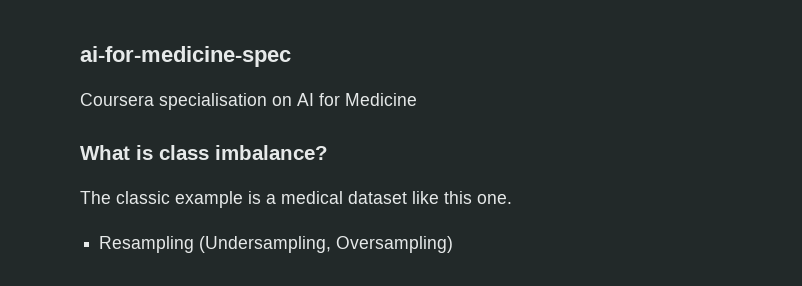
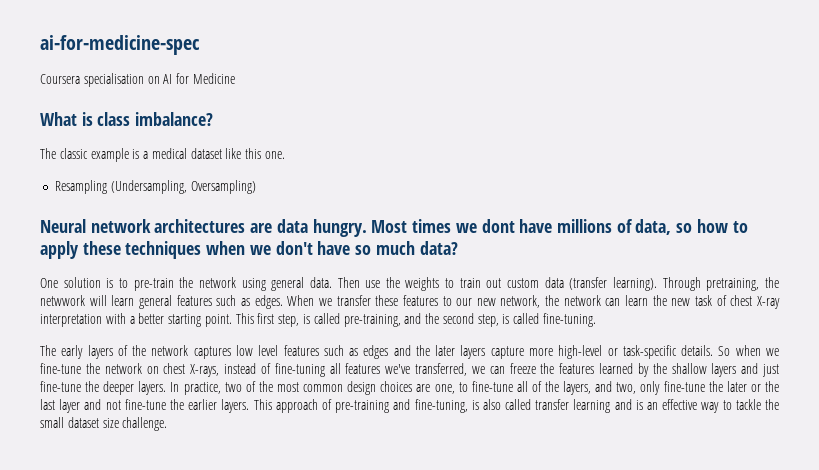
+ Neural network architectures are data hungry. Most times we dont have millions of data, so how to apply these techniques when we don't have so much data?
+ One solution is to pre-train the network using general data. Then use the weights to train out custom data (transfer learning). Through pretraining, the netwwork will learn general features such as edges. When we transfer these features to our new network, the network can learn the new task of chest X-ray interpretation with a better starting point. This first step, is called pre-training, and the second step, is called fine-tuning.
+ The early layers of the network captures low level features such as edges and the later layers capture more high-level or task-specific details. So when we fine-tune the network on chest X-rays, instead of fine-tuning all features we've transferred, we can freeze the features learned by the shallow layers and just fine-tune the deeper layers. In practice, two of the most common design choices are one, to fine-tune all of the layers, and two, only fine-tune the later or the last layer and not fine-tune the earlier layers. This approach of pre-training and fine-tuning, is also called transfer learning and is an effective way to tackle the small dataset size challenge.

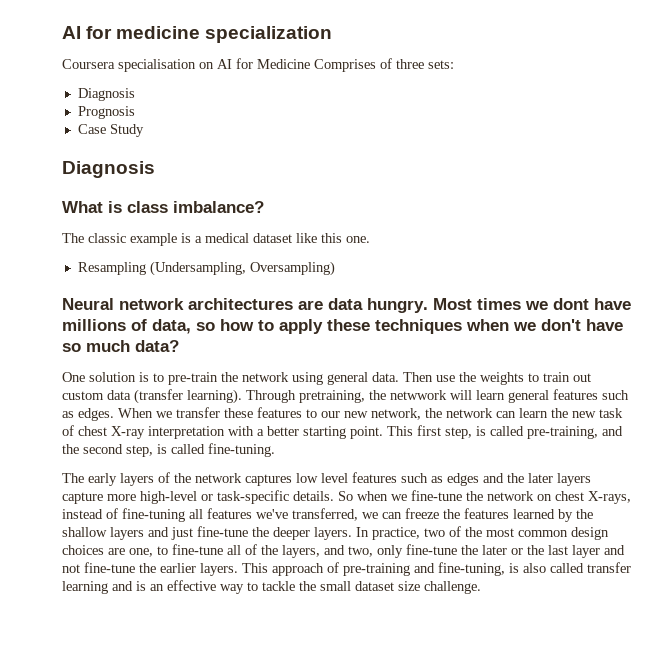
- ai-for-medicine-spec
+ AI for medicine specialization
- Coursera specialisation on AI for Medicine
+ Coursera specialisation on AI for Medicine Comprises of three sets:
+ Diagnosis
+ Prognosis
+ Case Study
+ Diagnosis

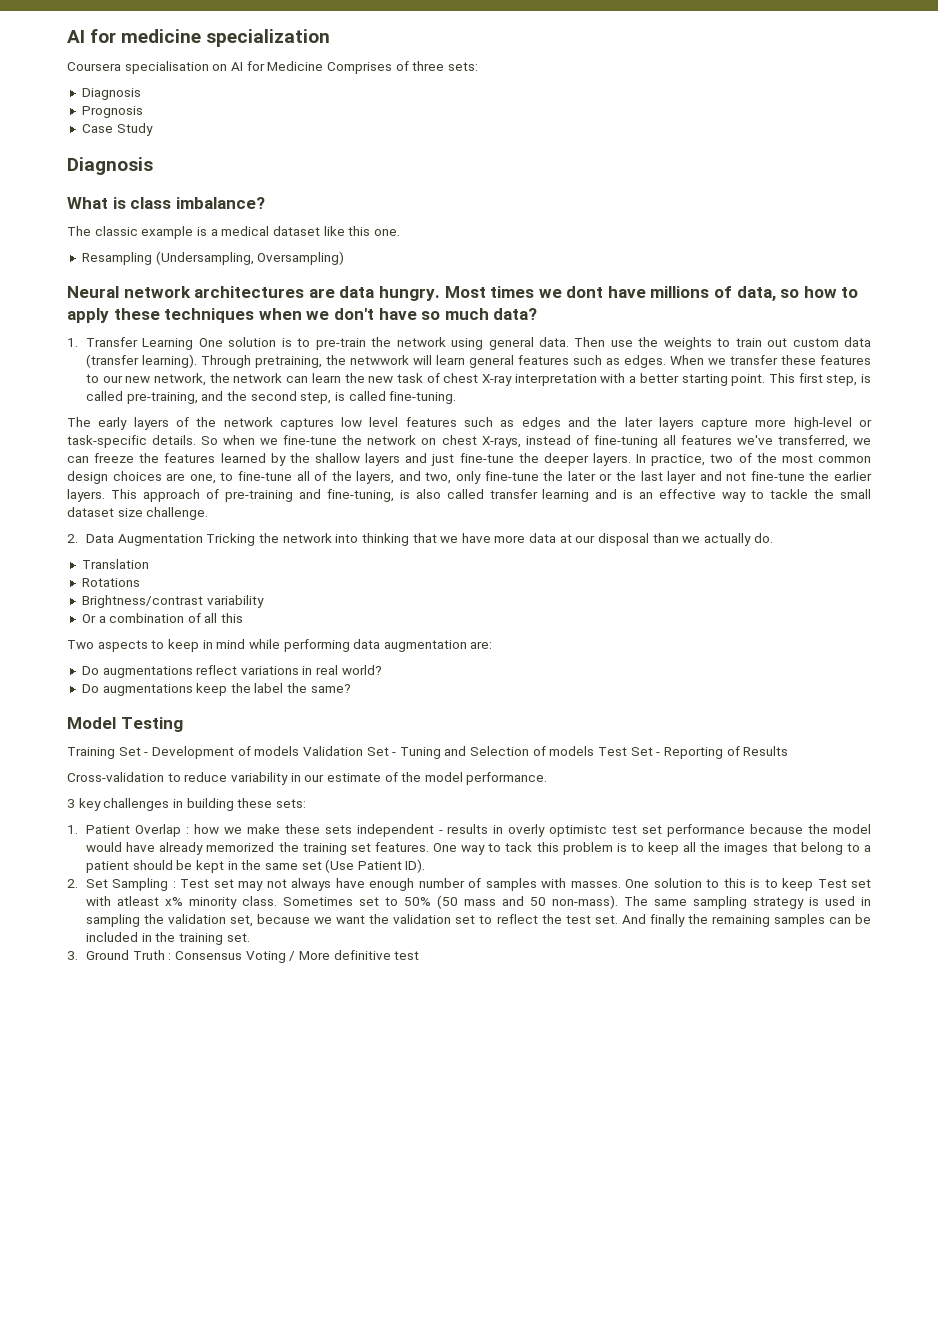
- One solution is to pre-train the network using general data.
+ 1. Transfer Learning One solution is to pre-train the network using general data.
+ 2. Data Augmentation Tricking the network into thinking that we have more data at our disposal than we actually do.
+ Translation
+ Rotations
+ Brightness/contrast variability
+ Or a combination of all this
+ Two aspects to keep in mind while performing data augmentation are:
+ Do augmentations reflect variations in real world?
+ Do augmentations keep the label the same?
+ Model Testing
+ Training Set - Development of models Validation Set - Tuning and Selection of models Test Set - Reporting of Results
+ Cross-validation to reduce variability in our estimate of the model performance.
+ 3 key challenges in building these sets:
+ 1. Patient Overlap : how we make these sets independent - results in overly optimistc test set performance because the model would have already memorized the training set features. One way to tack this problem is to keep all the images that belong to a patient should be kept in the same set (Use Patient ID).
+ 2. Set Sampling : Test set may not always have enough number of samples with masses. One solution to this is to keep Test set with atleast x% minority class. Sometimes set to 50% (50 mass and 50 non-mass). The same sampling strategy is used in sampling the validation set, because we want the validation set to reflect the test set. And finally the remaining samples can be included in the training set.
+ 3. Ground Truth : Consensus Voting / More definitive test

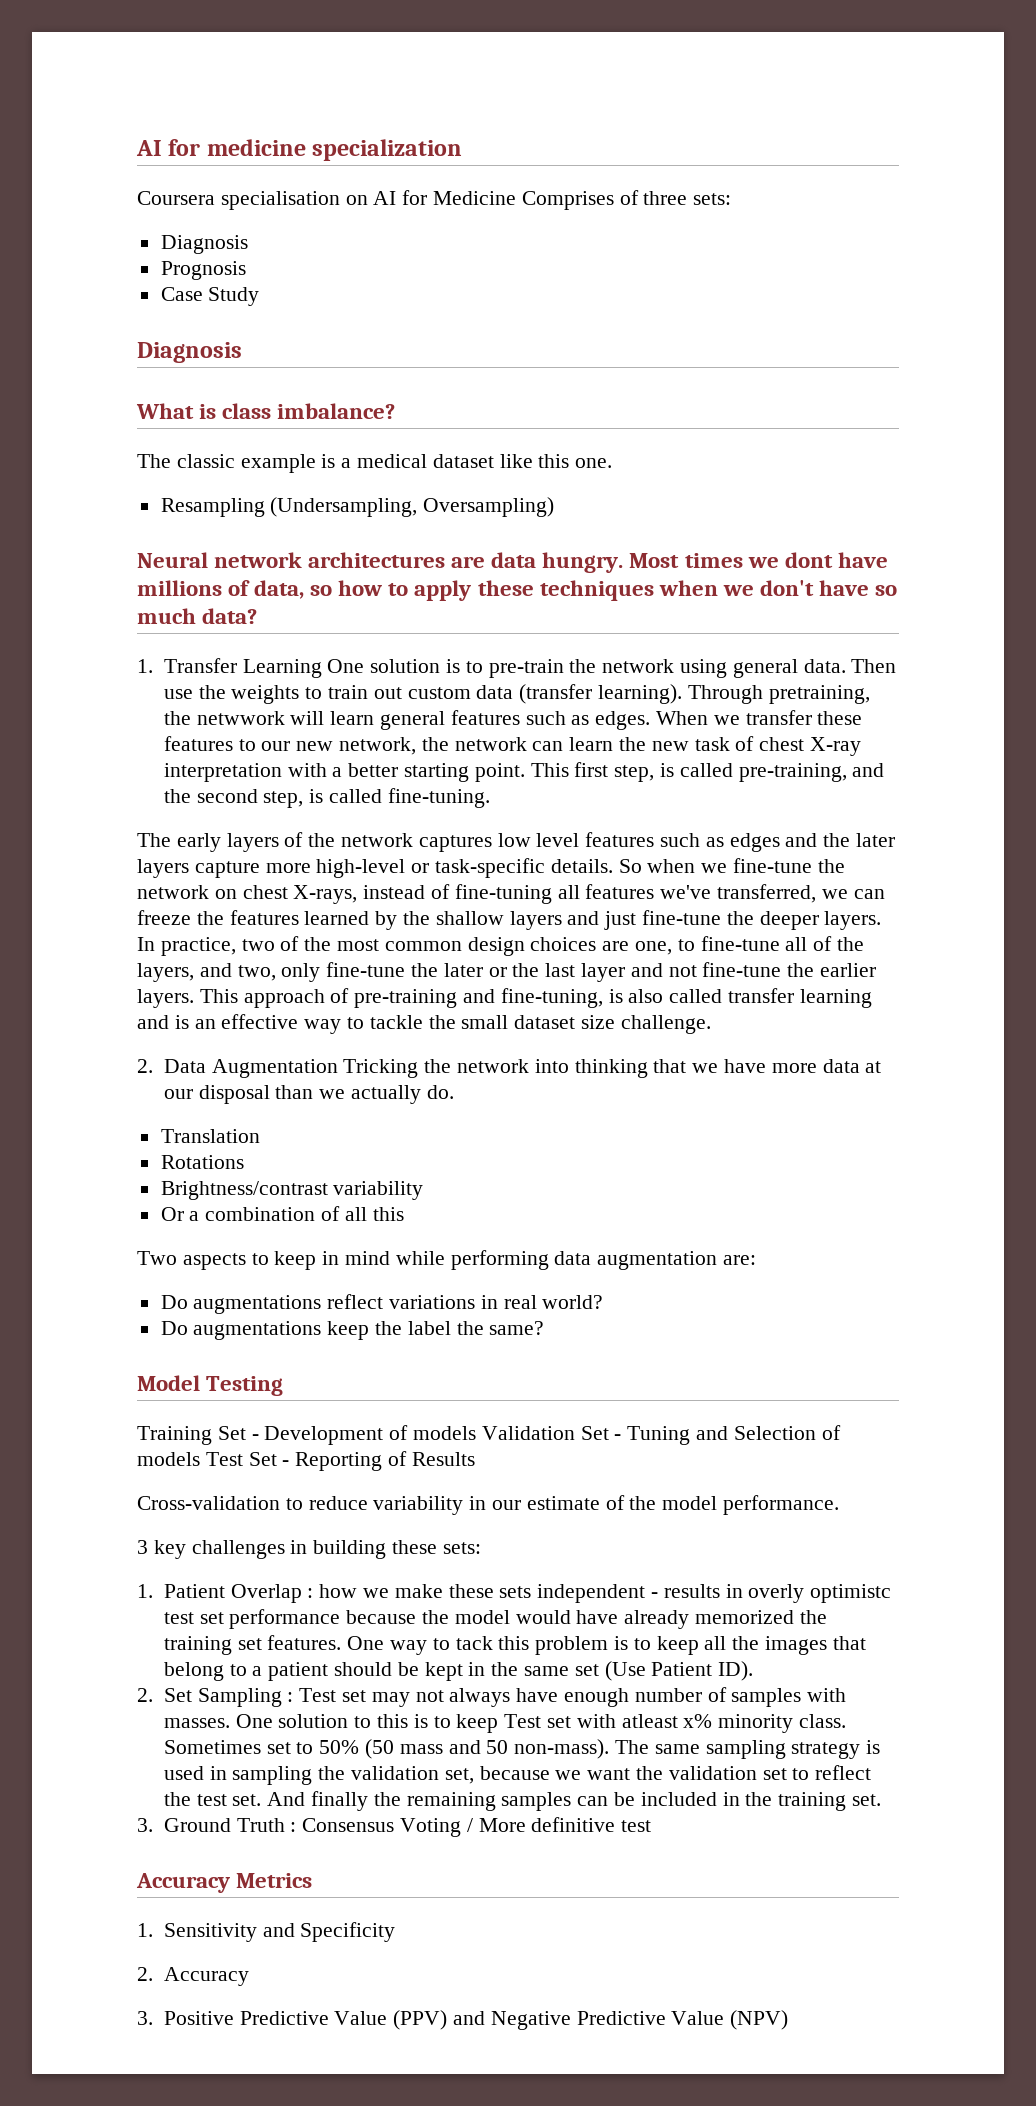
+ Accuracy Metrics
+ 1. Sensitivity and Specificity
+ 2. Accuracy
+ 3. Positive Predictive Value (PPV) and Negative Predictive Value (NPV)

